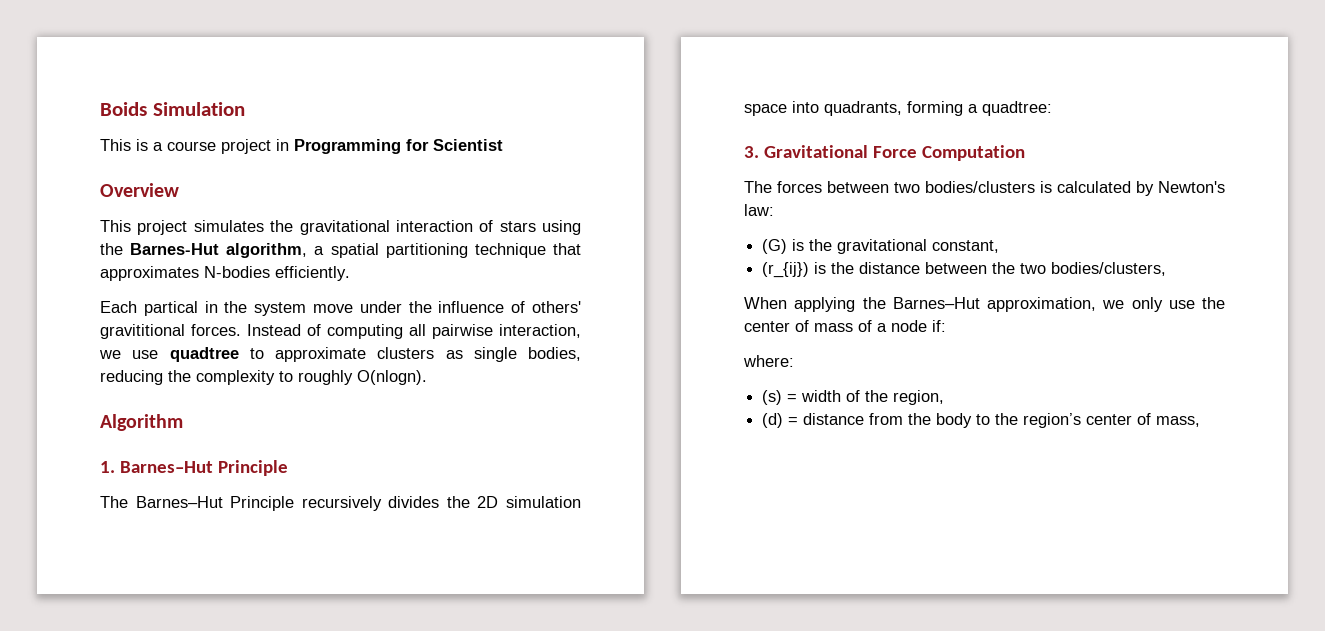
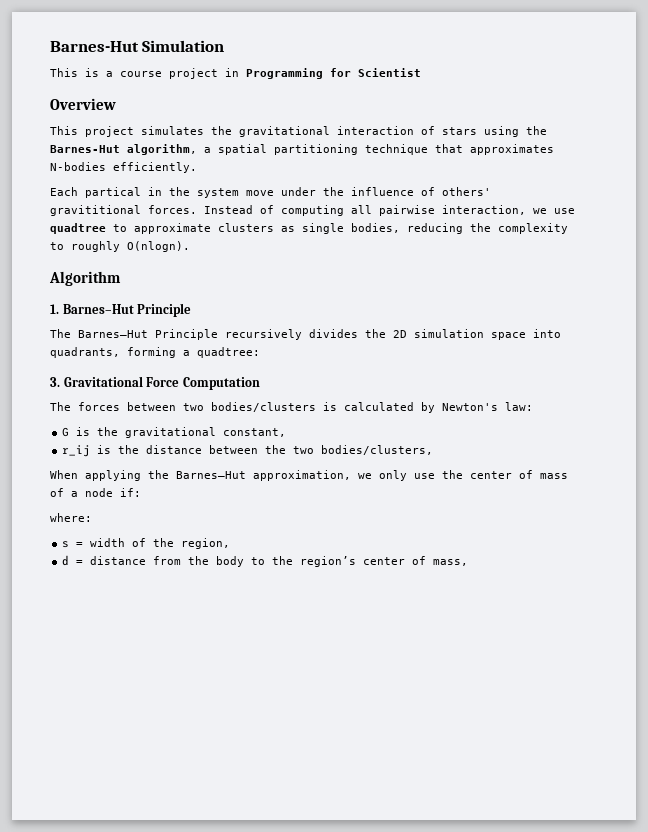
- Boids Simulation
+ Barnes-Hut Simulation
- (G) is the gravitational constant,
+ G is the gravitational constant,
- (r_{ij}) is the distance between the two bodies/clusters,
+ r_ij is the distance between the two bodies/clusters,
- (s) = width of the region,
+ s = width of the region,
- (d) = distance from the body to the region’s center of mass,
+ d = distance from the body to the region’s center of mass,

